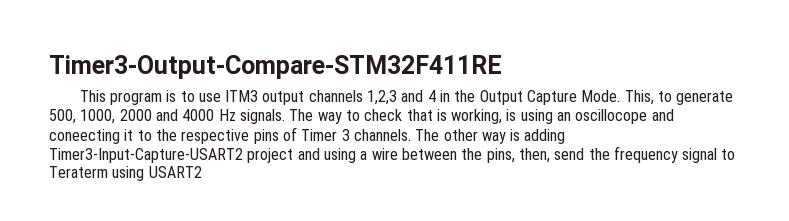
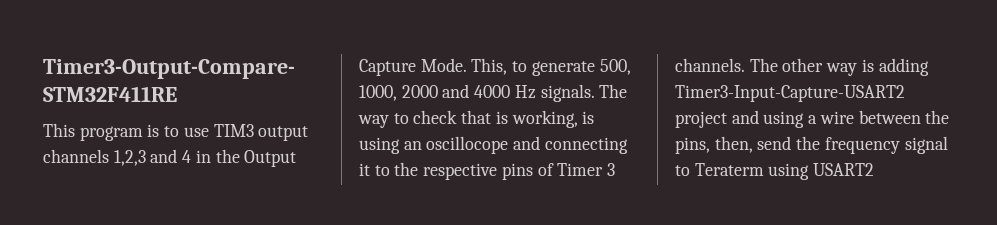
- This program is to use ITM3 output channels 1,2,3 and 4 in the Output Capture Mode.
+ This program is to use TIM3 output channels 1,2,3 and 4 in the Output Capture Mode.
- The way to check that is working, is using an oscillocope and coneecting it to the respective pins of Timer 3 channels.
+ The way to check that is working, is using an oscillocope and connecting it to the respective pins of Timer 3 channels.

